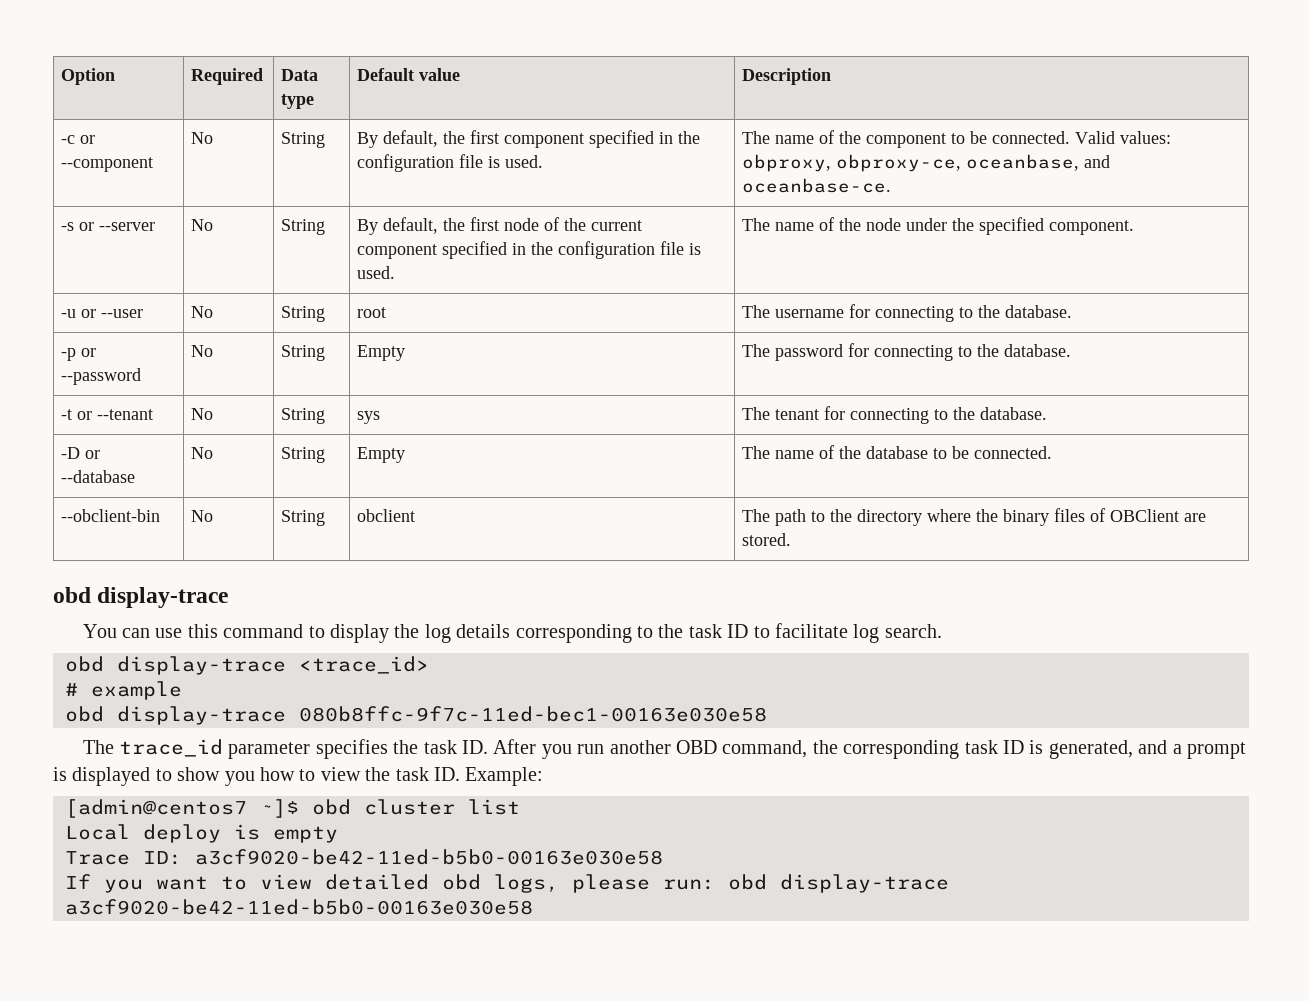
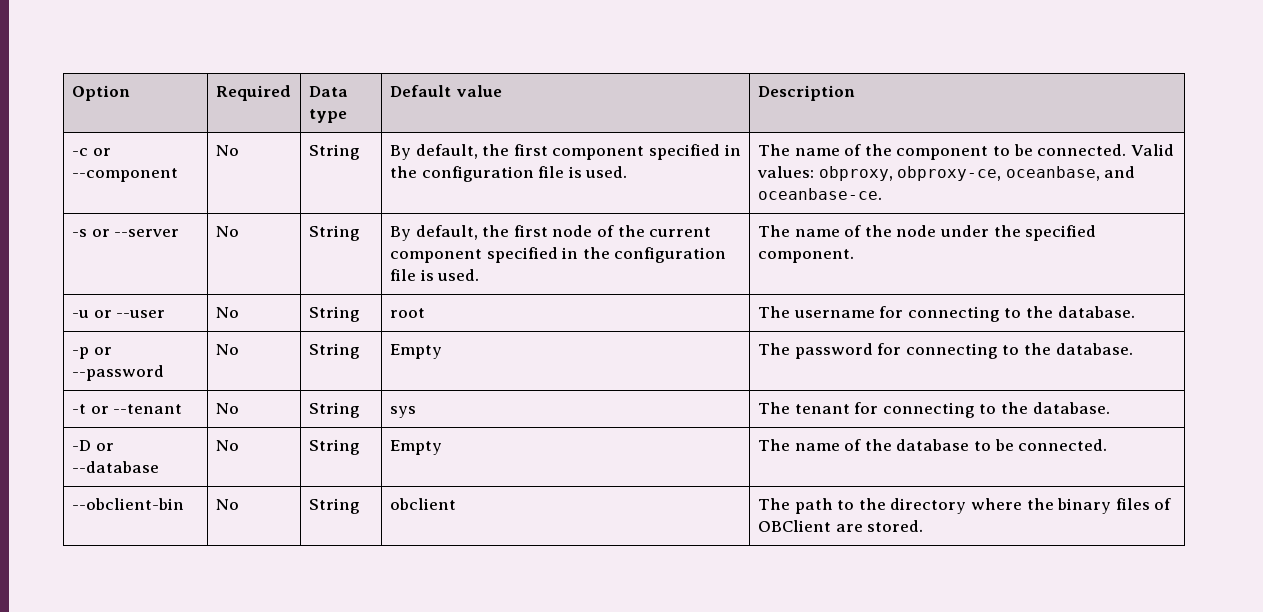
  --obclient-bin | No | String | obclient | The path to the directory where the binary files of OBClient are stored.
- obd display-trace
- You can use this command to display the log details corresponding to the task ID to facilitate log search.
- obd display-trace <trace_id>
- # example
- obd display-trace 080b8ffc-9f7c-11ed-bec1-00163e030e58
- The trace_id parameter specifies the task ID. After you run another OBD command, the corresponding task ID is generated, and a prompt is displayed to show you how to view the task ID. Example:
- [admin@centos7 ~]$ obd cluster list
- Local deploy is empty
- Trace ID: a3cf9020-be42-11ed-b5b0-00163e030e58
- If you want to view detailed obd logs, please run: obd display-trace a3cf9020-be42-11ed-b5b0-00163e030e58

